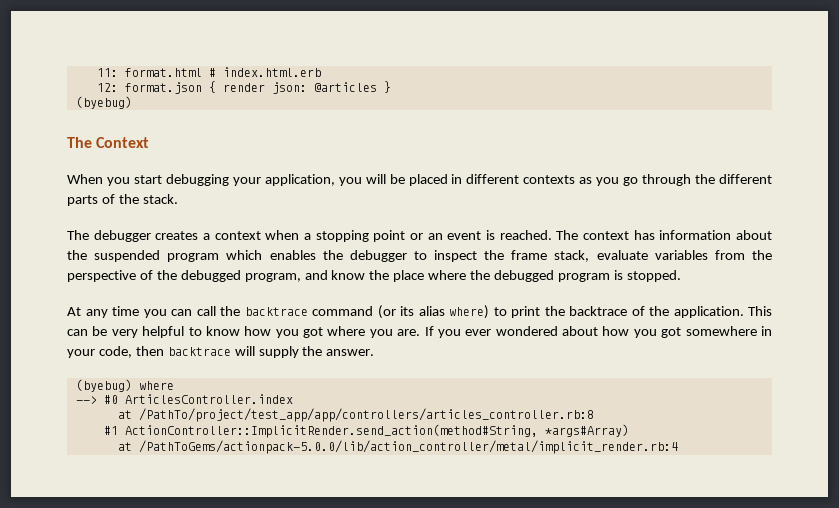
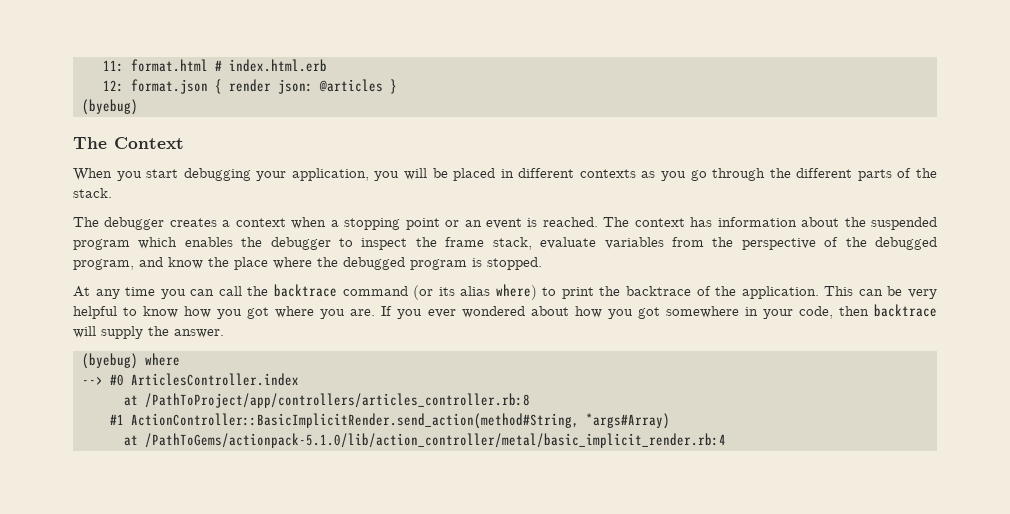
- at /PathTo/project/test_app/app/controllers/articles_controller.rb:8
+ at /PathToProject/app/controllers/articles_controller.rb:8
- #1 ActionController::ImplicitRender.send_action(method#String, *args#Array)
+ #1 ActionController::BasicImplicitRender.send_action(method#String, *args#Array)
- at /PathToGems/actionpack-5.0.0/lib/action_controller/metal/implicit_render.rb:4
+ at /PathToGems/actionpack-5.1.0/lib/action_controller/metal/basic_implicit_render.rb:4

